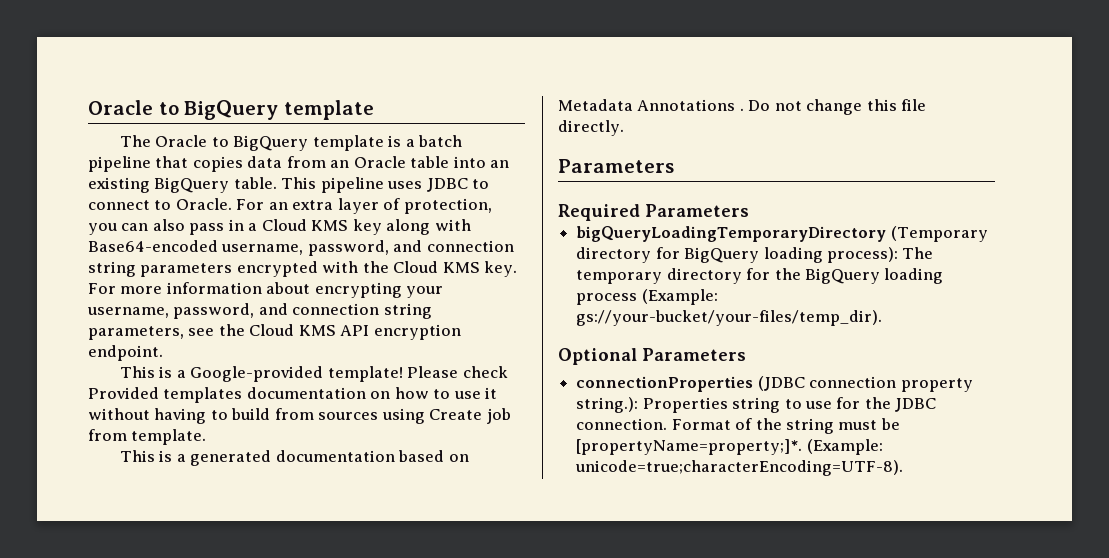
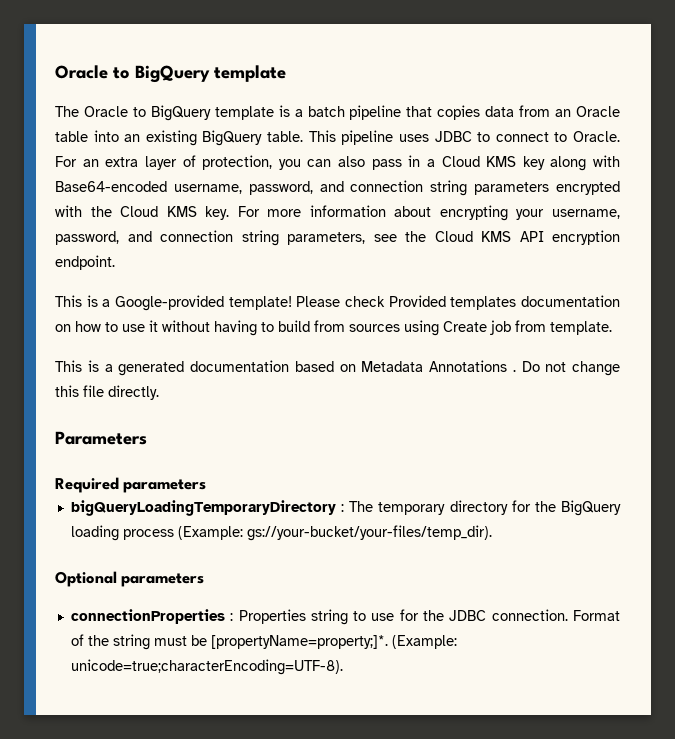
- Required Parameters
+ Required parameters
- bigQueryLoadingTemporaryDirectory (Temporary directory for BigQuery loading process): The temporary directory for the BigQuery loading process (Example: gs://your-bucket/your-files/temp_dir).
+ bigQueryLoadingTemporaryDirectory : The temporary directory for the BigQuery loading process (Example: gs://your-bucket/your-files/temp_dir).
- Optional Parameters
+ Optional parameters
- connectionProperties (JDBC connection property string.): Properties string to use for the JDBC connection.
+ connectionProperties : Properties string to use for the JDBC connection.

